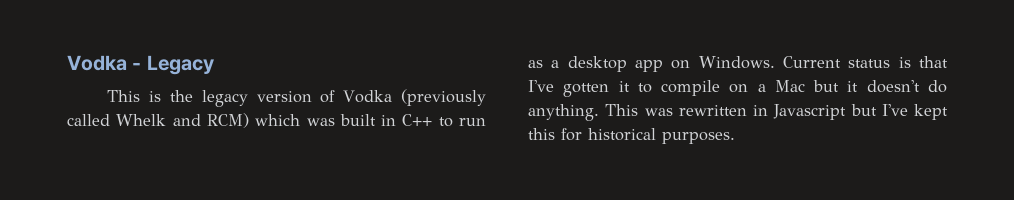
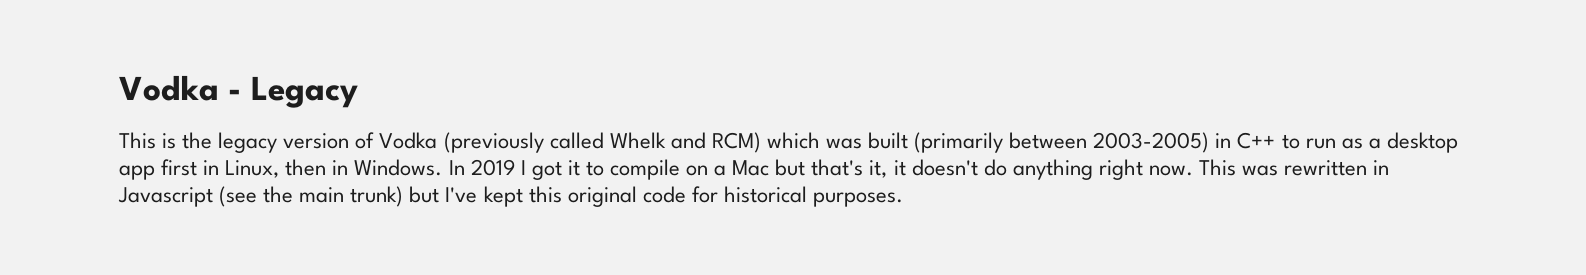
- This is the legacy version of Vodka (previously called Whelk and RCM) which was built in C++ to run as a desktop app on Windows. Current status is that I've gotten it to compile on a Mac but it doesn't do anything.
+ This is the legacy version of Vodka (previously called Whelk and RCM) which was built (primarily between 2003-2005) in C++ to run as a desktop app first in Linux, then in Windows. In 2019 I got it to compile on a Mac but that's it, it doesn't do anything right now.
- This was rewritten in Javascript but I've kept this for historical purposes.
+ This was rewritten in Javascript (see the main trunk) but I've kept this original code for historical purposes.

